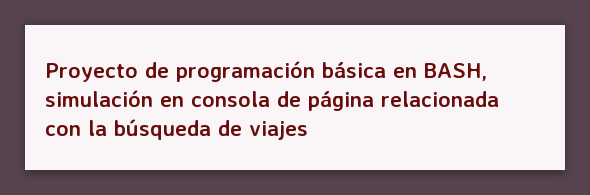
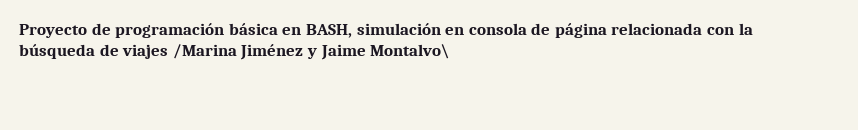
- Proyecto de programación básica en BASH, simulación en consola de página relacionada con la búsqueda de viajes
+ Proyecto de programación básica en BASH, simulación en consola de página relacionada con la búsqueda de viajes /Marina Jiménez y Jaime Montalvo\

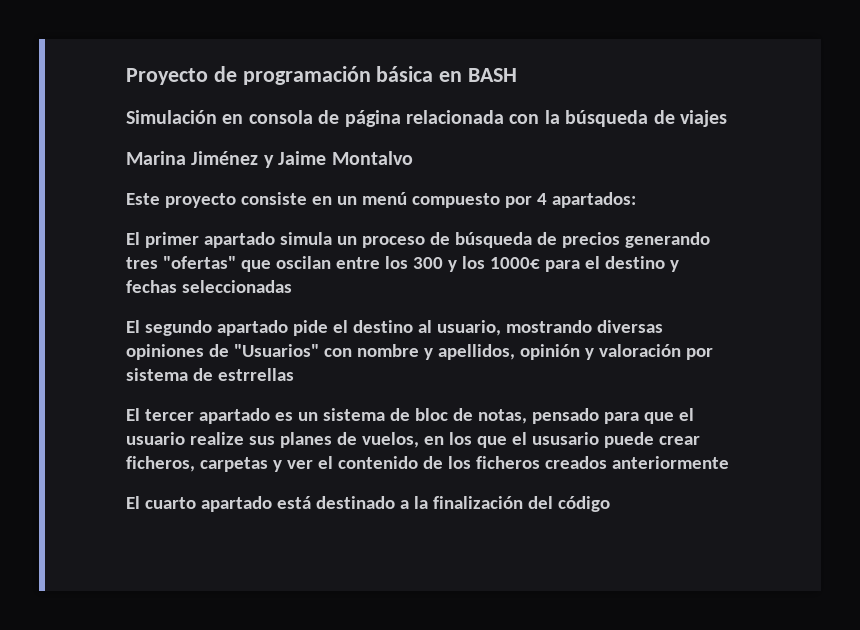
- Proyecto de programación básica en BASH, simulación en consola de página relacionada con la búsqueda de viajes /Marina Jiménez y Jaime Montalvo\
+ Proyecto de programación básica en BASH
+ Simulación en consola de página relacionada con la búsqueda de viajes
+ Marina Jiménez y Jaime Montalvo
+ Este proyecto consiste en un menú compuesto por 4 apartados:
+ El primer apartado simula un proceso de búsqueda de precios generando tres "ofertas" que oscilan entre los 300 y los 1000€ para el destino y fechas seleccionadas
+ El segundo apartado pide el destino al usuario, mostrando diversas opiniones de "Usuarios" con nombre y apellidos, opinión y valoración por sistema de estrrellas
+ El tercer apartado es un sistema de bloc de notas, pensado para que el usuario realize sus planes de vuelos, en los que el ususario puede crear ficheros, carpetas y ver el contenido de los ficheros creados anteriormente
+ El cuarto apartado está destinado a la finalización del código

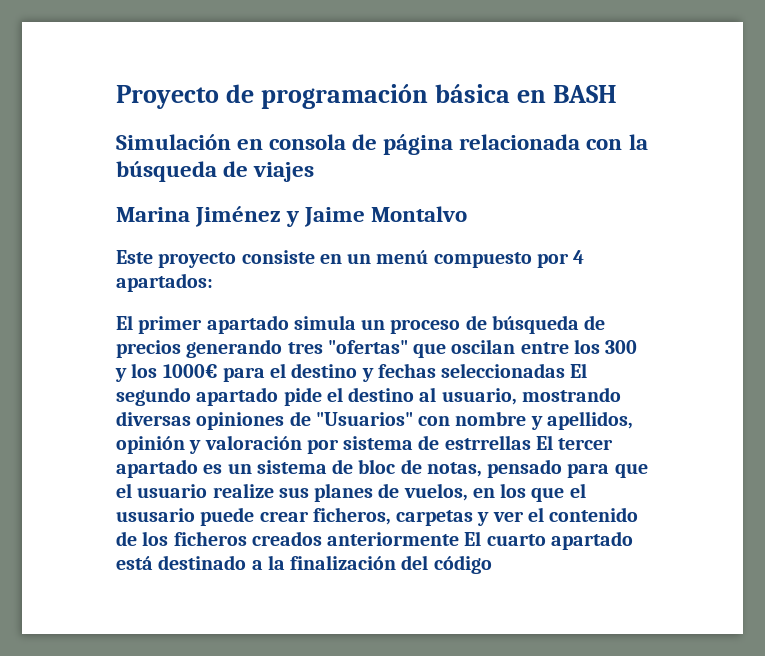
- El primer apartado simula un proceso de búsqueda de precios generando tres "ofertas" que oscilan entre los 300 y los 1000€ para el destino y fechas seleccionadas
- El segundo apartado pide el destino al usuario, mostrando diversas opiniones de "Usuarios" con nombre y apellidos, opinión y valoración por sistema de estrrellas
- El tercer apartado es un sistema de bloc de notas, pensado para que el usuario realize sus planes de vuelos, en los que el ususario puede crear ficheros, carpetas y ver el contenido de los ficheros creados anteriormente
- El cuarto apartado está destinado a la finalización del código
+ El primer apartado simula un proceso de búsqueda de precios generando tres "ofertas" que oscilan entre los 300 y los 1000€ para el destino y fechas seleccionadas El segundo apartado pide el destino al usuario, mostrando diversas opiniones de "Usuarios" con nombre y apellidos, opinión y valoración por sistema de estrrellas El tercer apartado es un sistema de bloc de notas, pensado para que el usuario realize sus planes de vuelos, en los que el ususario puede crear ficheros, carpetas y ver el contenido de los ficheros creados anteriormente El cuarto apartado está destinado a la finalización del código

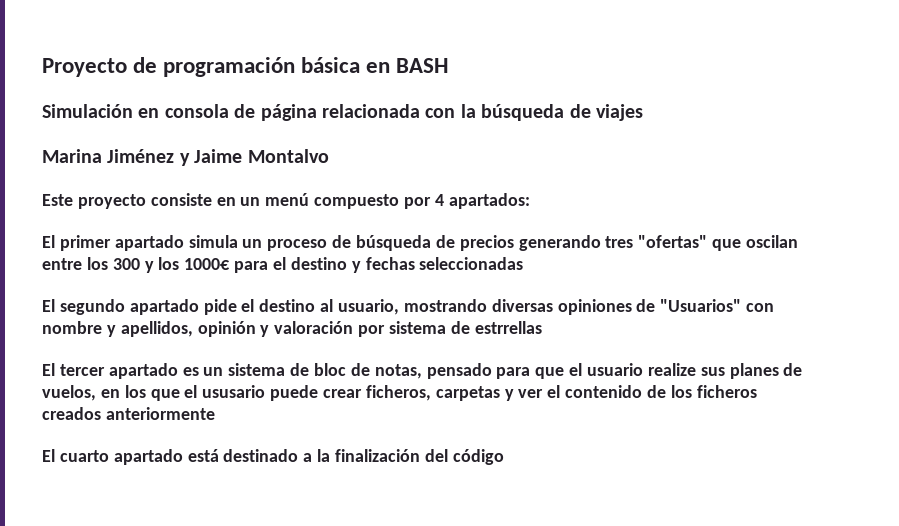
- El primer apartado simula un proceso de búsqueda de precios generando tres "ofertas" que oscilan entre los 300 y los 1000€ para el destino y fechas seleccionadas El segundo apartado pide el destino al usuario, mostrando diversas opiniones de "Usuarios" con nombre y apellidos, opinión y valoración por sistema de estrrellas El tercer apartado es un sistema de bloc de notas, pensado para que el usuario realize sus planes de vuelos, en los que el ususario puede crear ficheros, carpetas y ver el contenido de los ficheros creados anteriormente El cuarto apartado está destinado a la finalización del código
+ El primer apartado simula un proceso de búsqueda de precios generando tres "ofertas" que oscilan entre los 300 y los 1000€ para el destino y fechas seleccionadas
+ El segundo apartado pide el destino al usuario, mostrando diversas opiniones de "Usuarios" con nombre y apellidos, opinión y valoración por sistema de estrrellas
+ El tercer apartado es un sistema de bloc de notas, pensado para que el usuario realize sus planes de vuelos, en los que el ususario puede crear ficheros, carpetas y ver el contenido de los ficheros creados anteriormente
+ El cuarto apartado está destinado a la finalización del código

